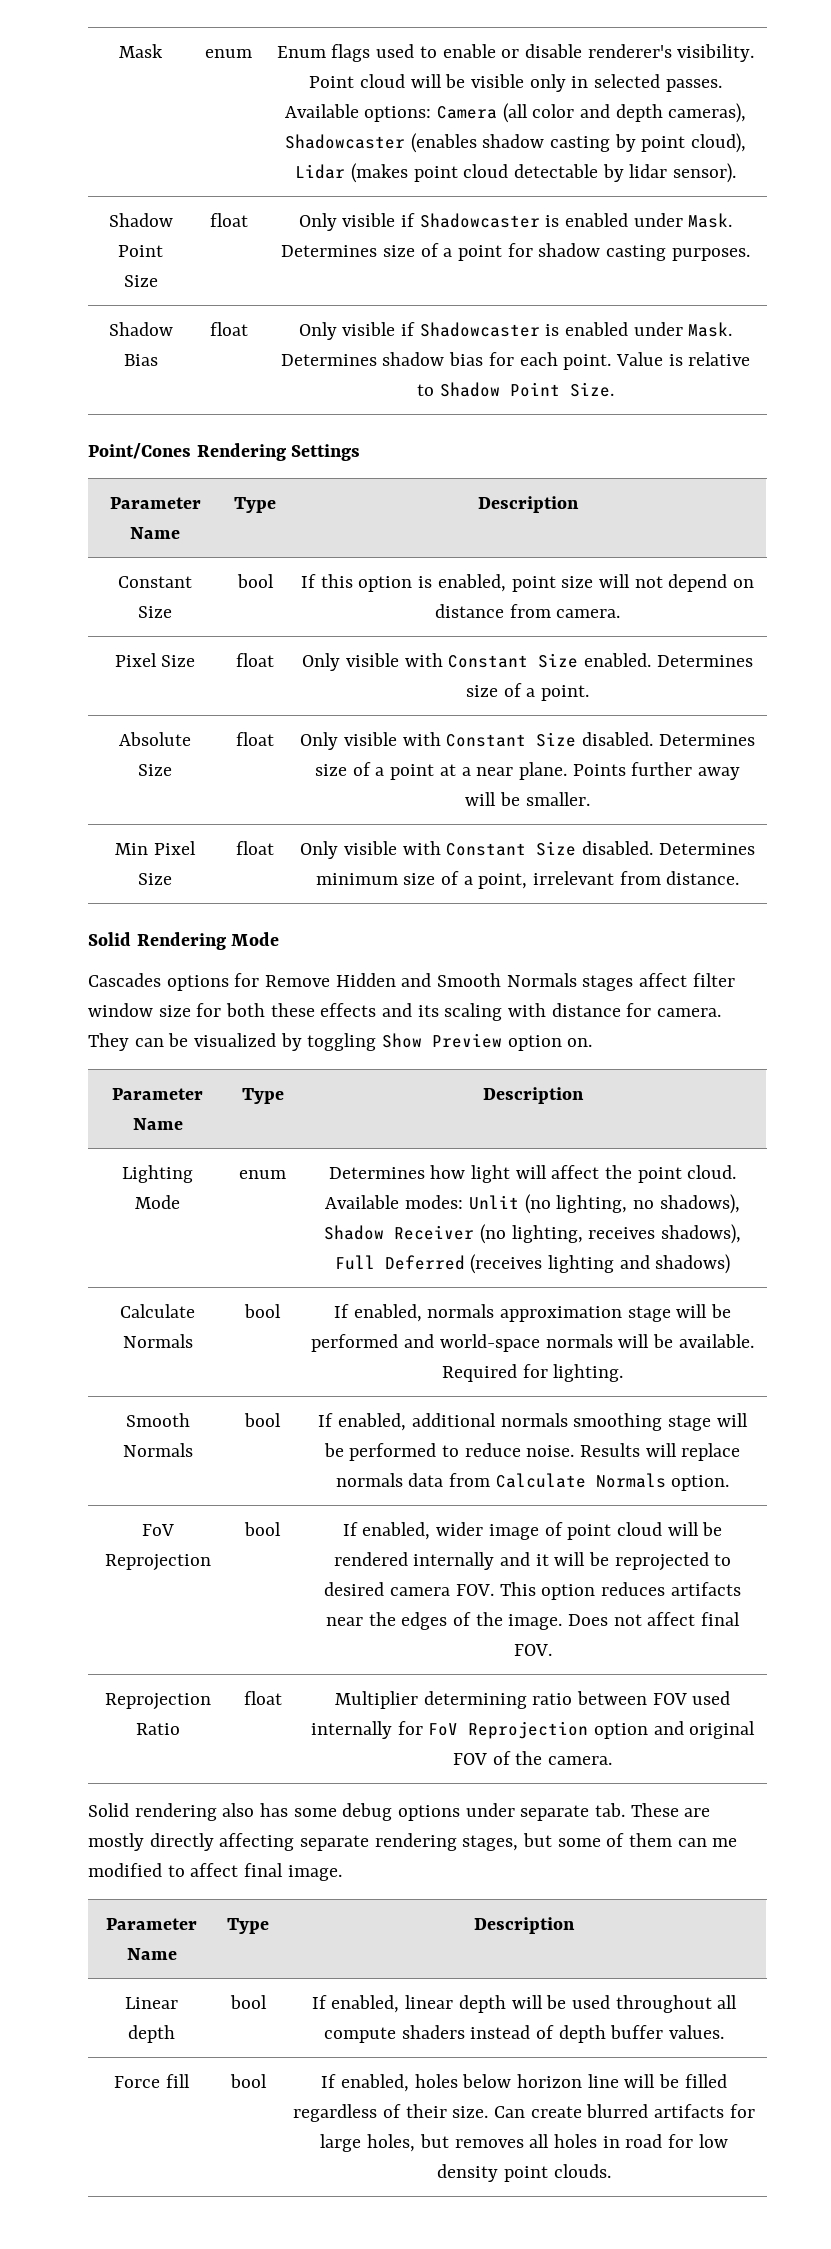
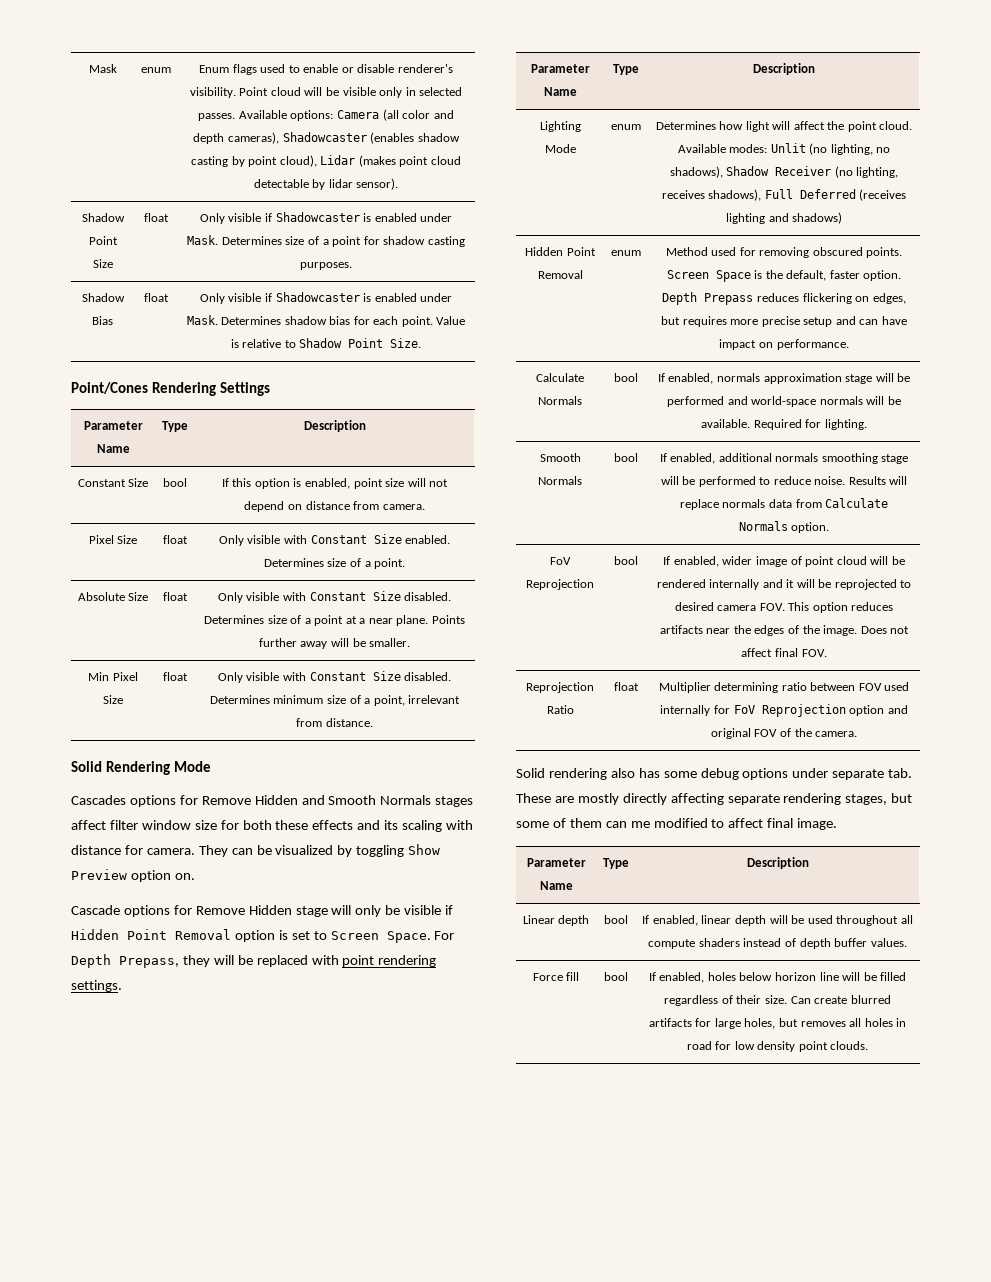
+ Cascade options for Remove Hidden stage will only be visible if Hidden Point Removal option is set to Screen Space. For Depth Prepass, they will be replaced with point rendering settings.
+ Hidden Point Removal | enum | Method used for removing obscured points. Screen Space is the default, faster option. Depth Prepass reduces flickering on edges, but requires more precise setup and can have impact on performance.

